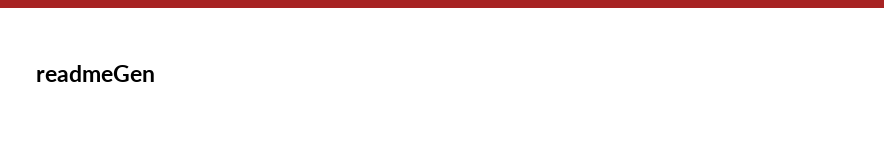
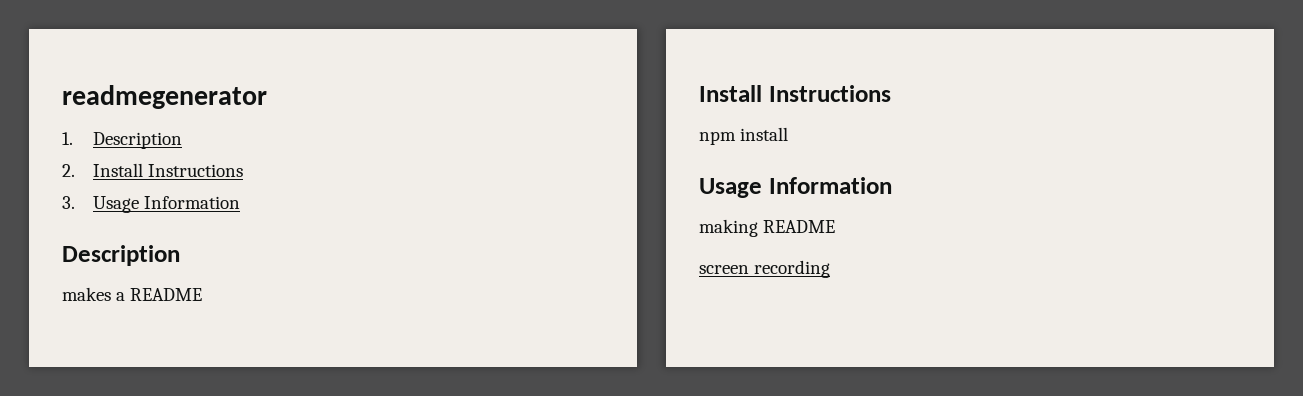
- readmeGen
+ readmegenerator
+ 1. Description
+ 2. Install Instructions
+ 3. Usage Information
+ Description
+ makes a README
+ Install Instructions
+ npm install
+ Usage Information
+ making README
+ screen recording

